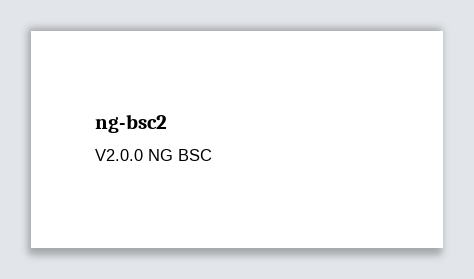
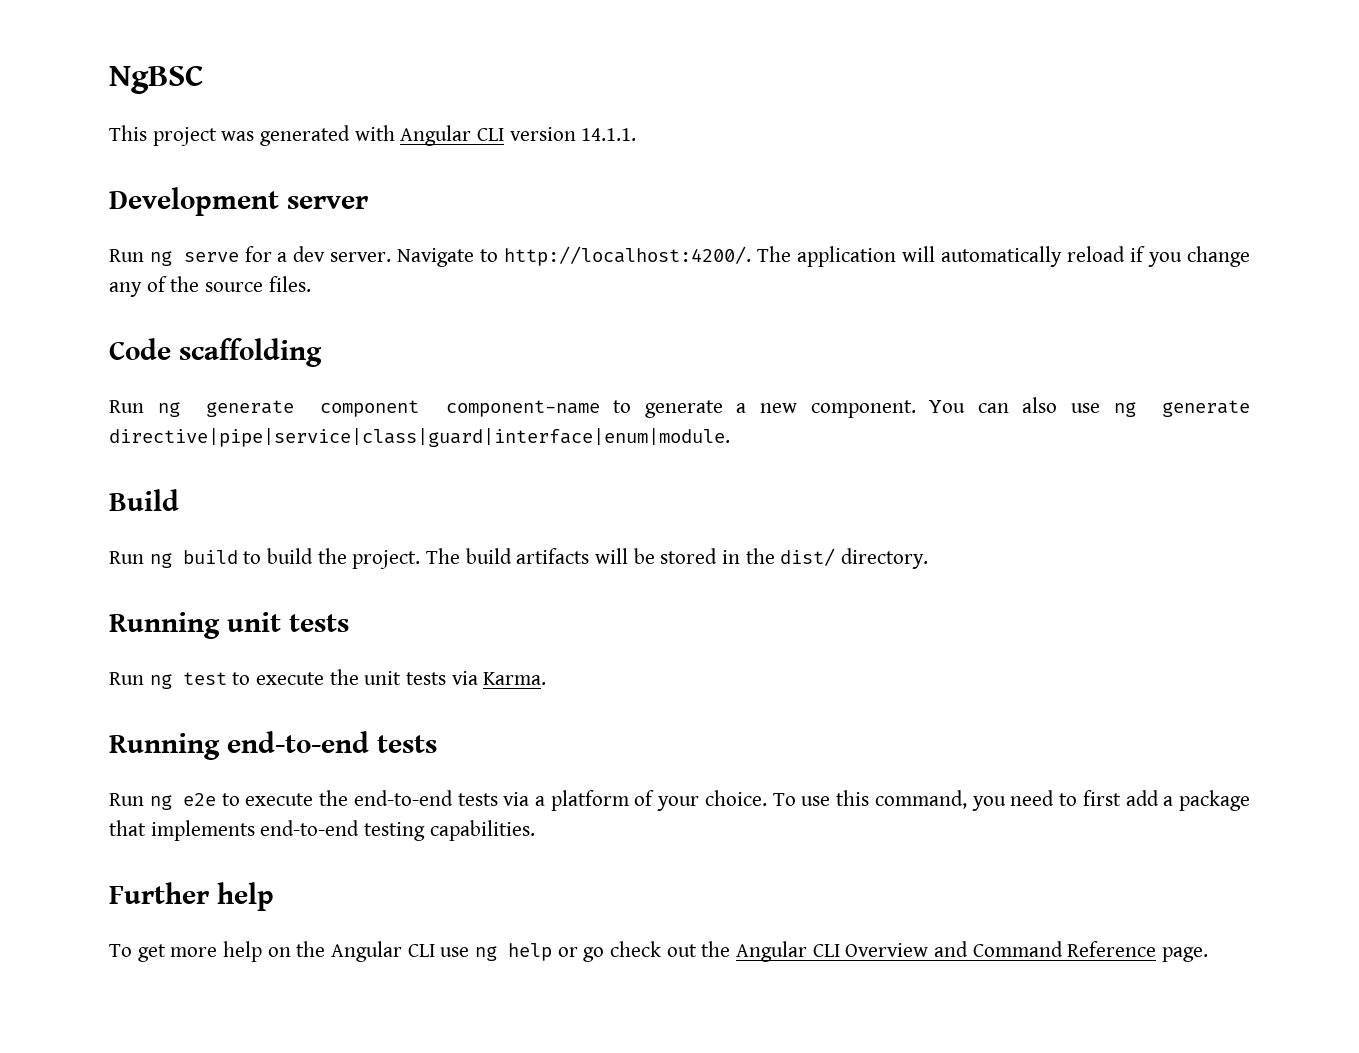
- ng-bsc2
- V2.0.0 NG BSC
+ NgBSC
+ This project was generated with Angular CLI version 14.1.1.
+ Development server
+ Run ng serve for a dev server. Navigate to http://localhost:4200/. The application will automatically reload if you change any of the source files.
+ Code scaffolding
+ Run ng generate component component-name to generate a new component. You can also use ng generate directive|pipe|service|class|guard|interface|enum|module.
+ Build
+ Run ng build to build the project. The build artifacts will be stored in the dist/ directory.
+ Running unit tests
+ Run ng test to execute the unit tests via Karma.
+ Running end-to-end tests
+ Run ng e2e to execute the end-to-end tests via a platform of your choice. To use this command, you need to first add a package that implements end-to-end testing capabilities.
+ Further help
+ To get more help on the Angular CLI use ng help or go check out the Angular CLI Overview and Command Reference page.

